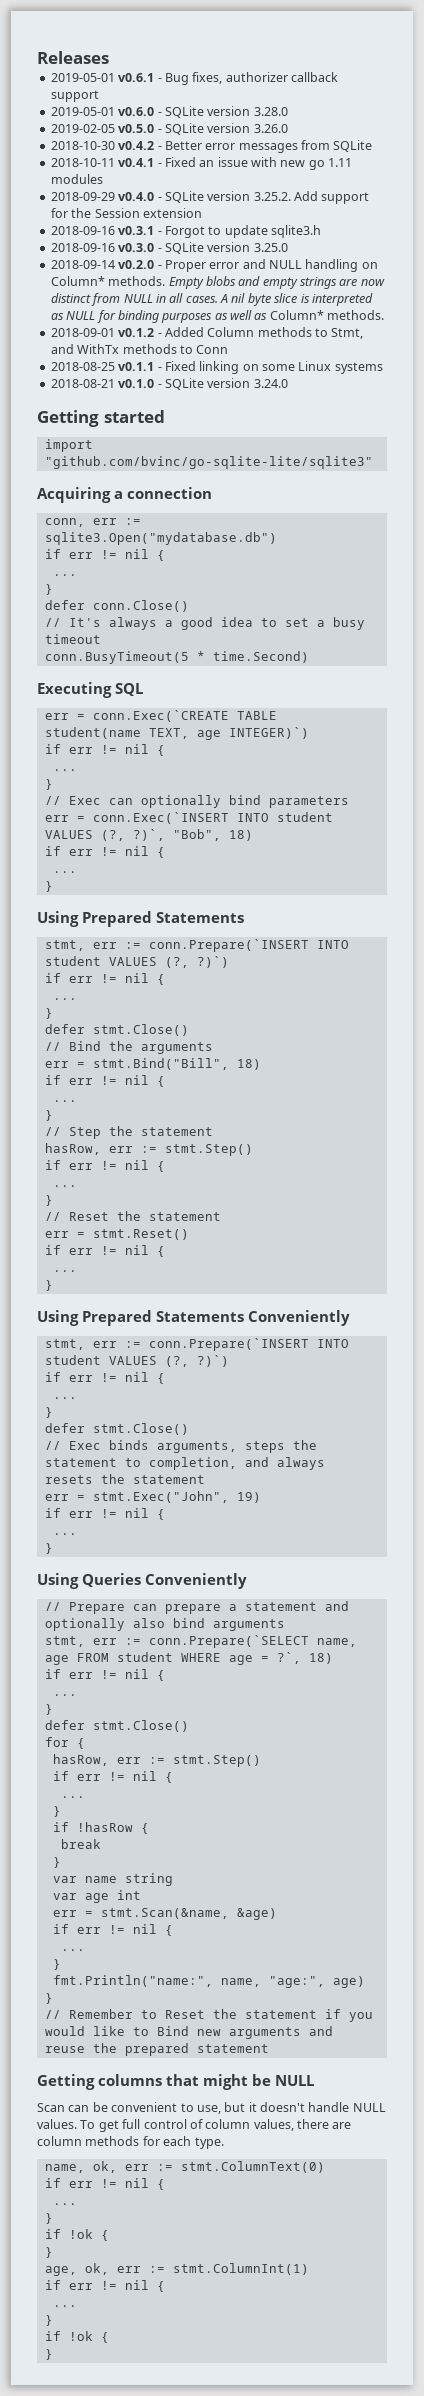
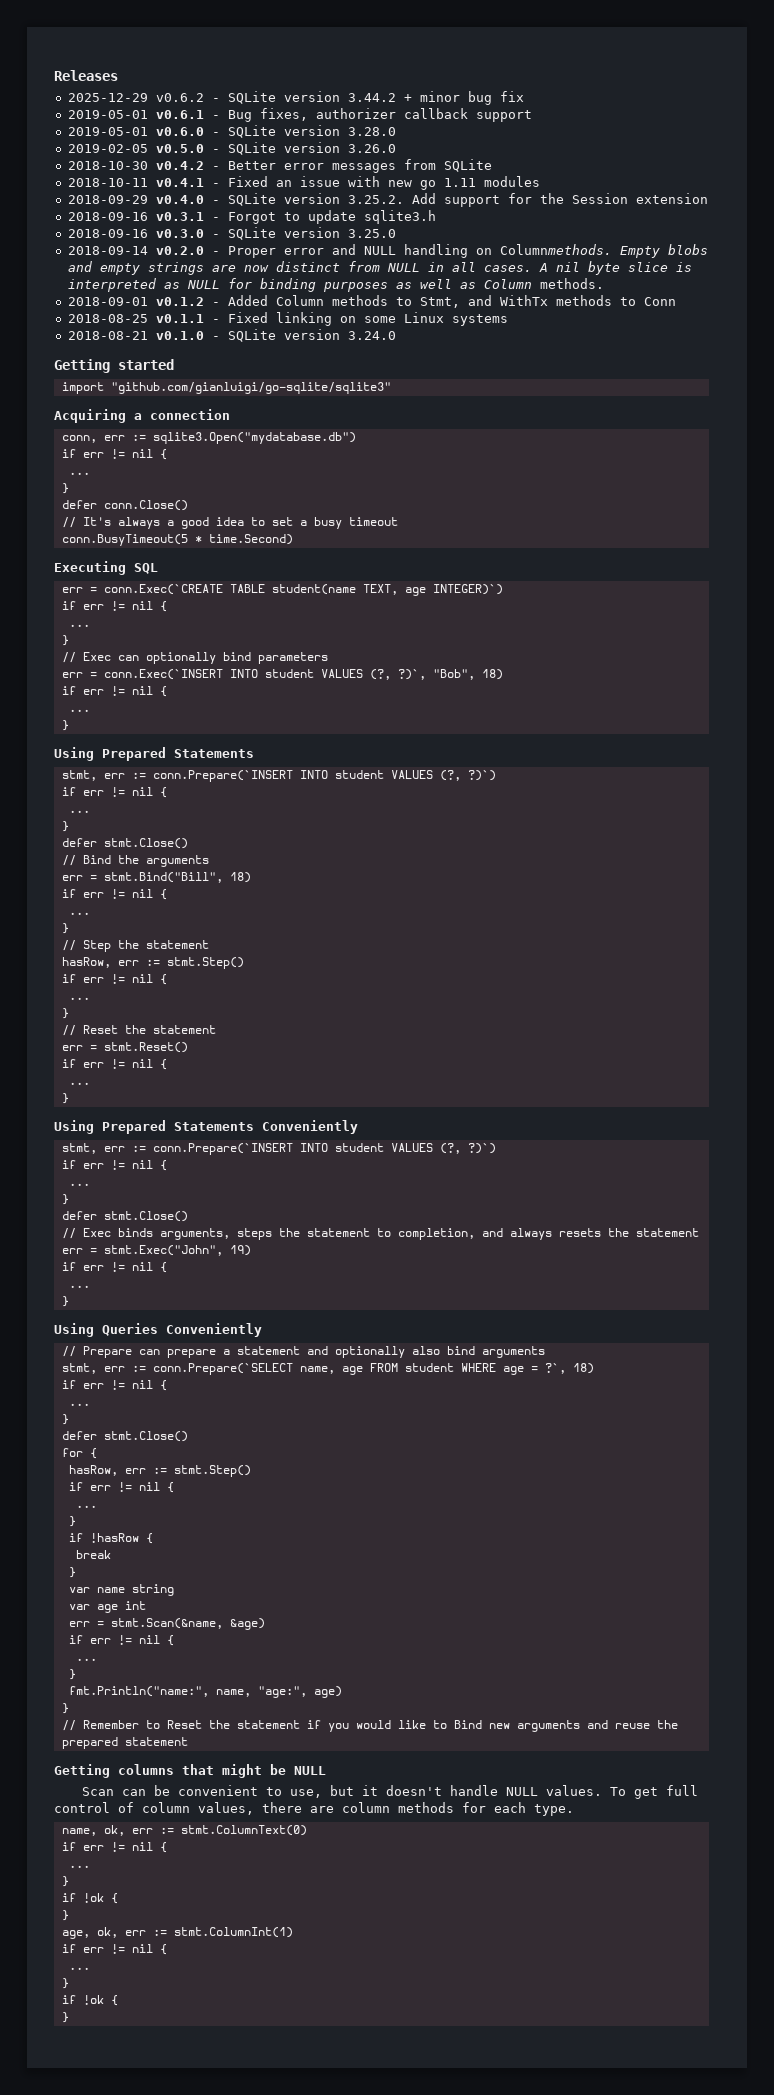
+ 2025-12-29 v0.6.2 - SQLite version 3.44.2 + minor bug fix
- 2018-09-14 v0.2.0 - Proper error and NULL handling on Column* methods.
+ 2018-09-14 v0.2.0 - Proper error and NULL handling on Columnmethods.
- A nil byte slice is interpreted as NULL for binding purposes as well as Column* methods.
+ A nil byte slice is interpreted as NULL for binding purposes as well as Column methods.
- import "github.com/bvinc/go-sqlite-lite/sqlite3"
+ import "github.com/gianluigi/go-sqlite/sqlite3"

